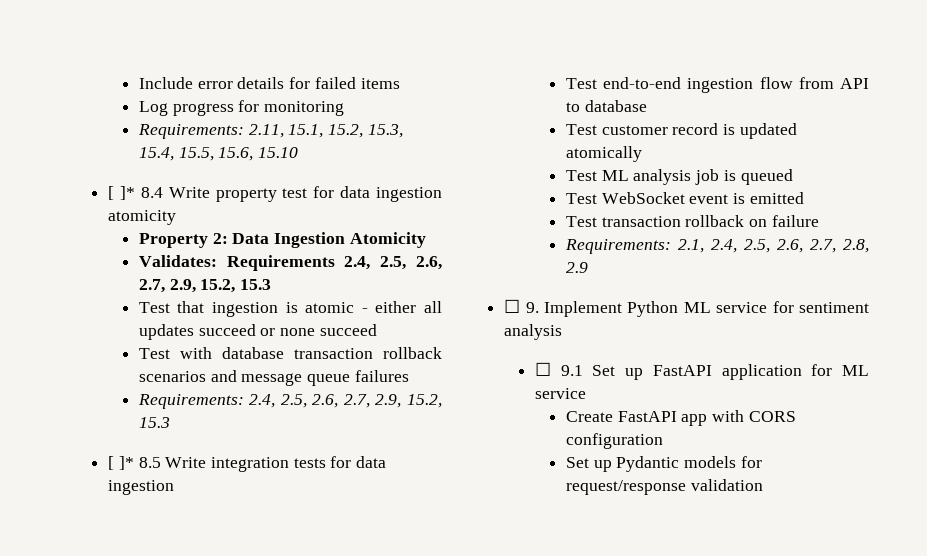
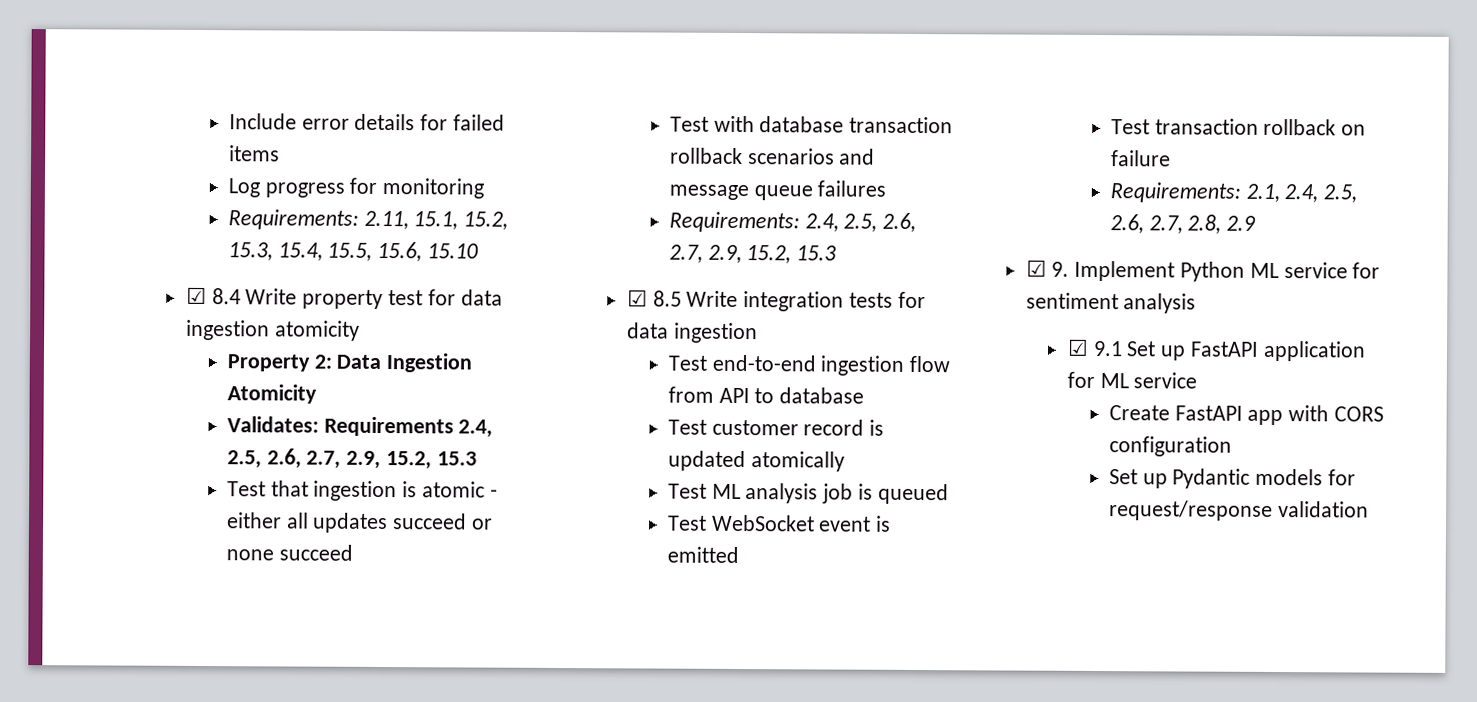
- [ ]* 8.4 Write property test for data ingestion atomicity
+ ☑ 8.4 Write property test for data ingestion atomicity
- [ ]* 8.5 Write integration tests for data ingestion
+ ☑ 8.5 Write integration tests for data ingestion
- ☐ 9. Implement Python ML service for sentiment analysis
+ ☑ 9. Implement Python ML service for sentiment analysis
- ☐ 9.1 Set up FastAPI application for ML service
+ ☑ 9.1 Set up FastAPI application for ML service

